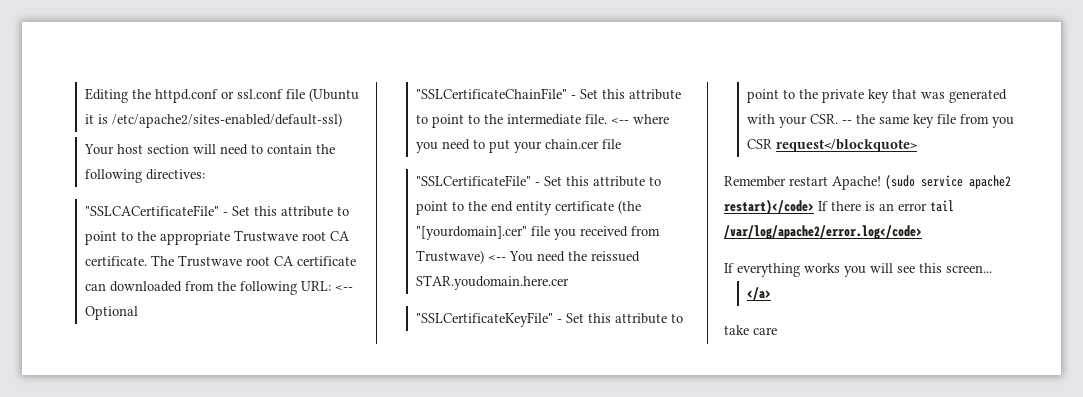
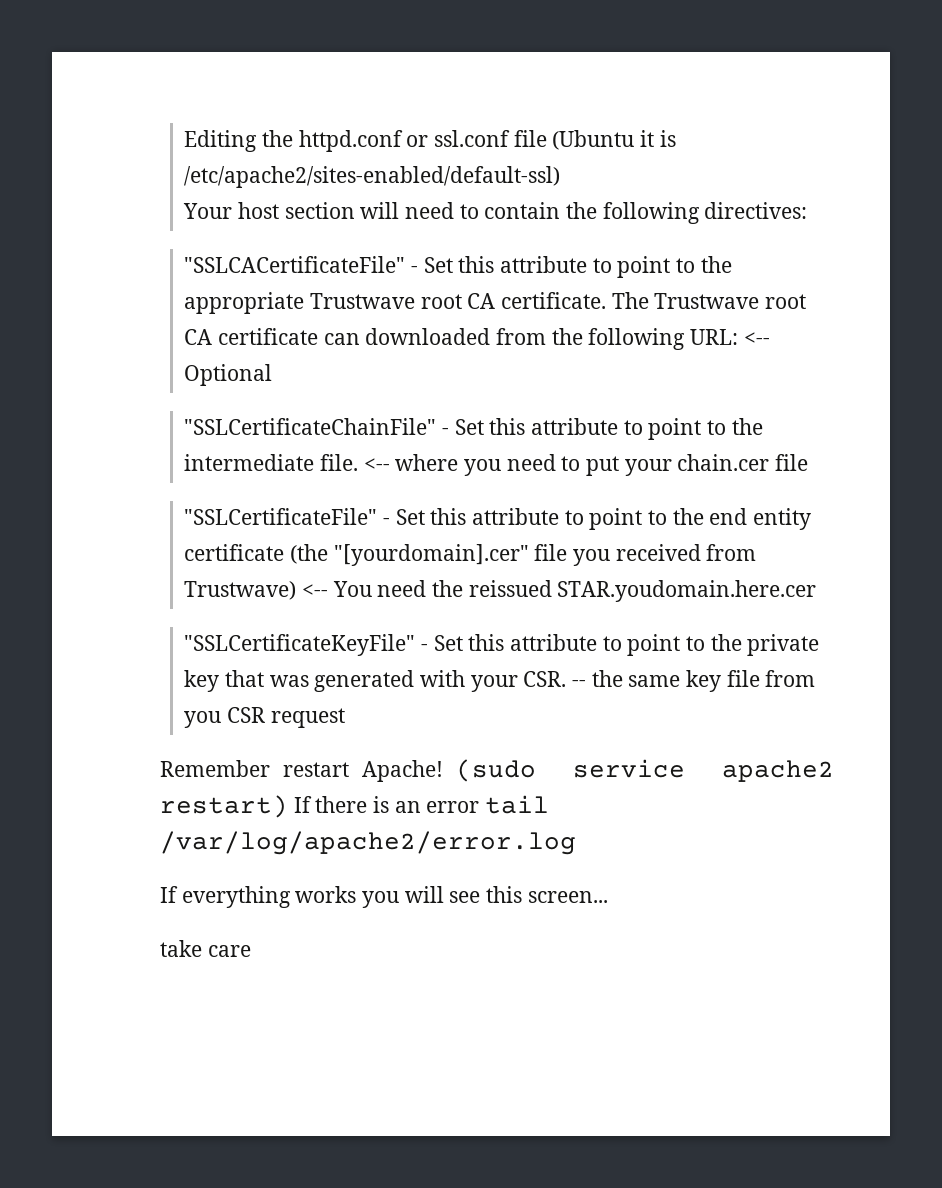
- "SSLCertificateKeyFile" - Set this attribute to point to the private key that was generated with your CSR. -- the same key file from you CSR request</blockquote>
+ "SSLCertificateKeyFile" - Set this attribute to point to the private key that was generated with your CSR. -- the same key file from you CSR request
- (sudo service apache2 restart)</code> If there is an error tail /var/log/apache2/error.log</code>
+ (sudo service apache2 restart) If there is an error tail /var/log/apache2/error.log
- </a>

